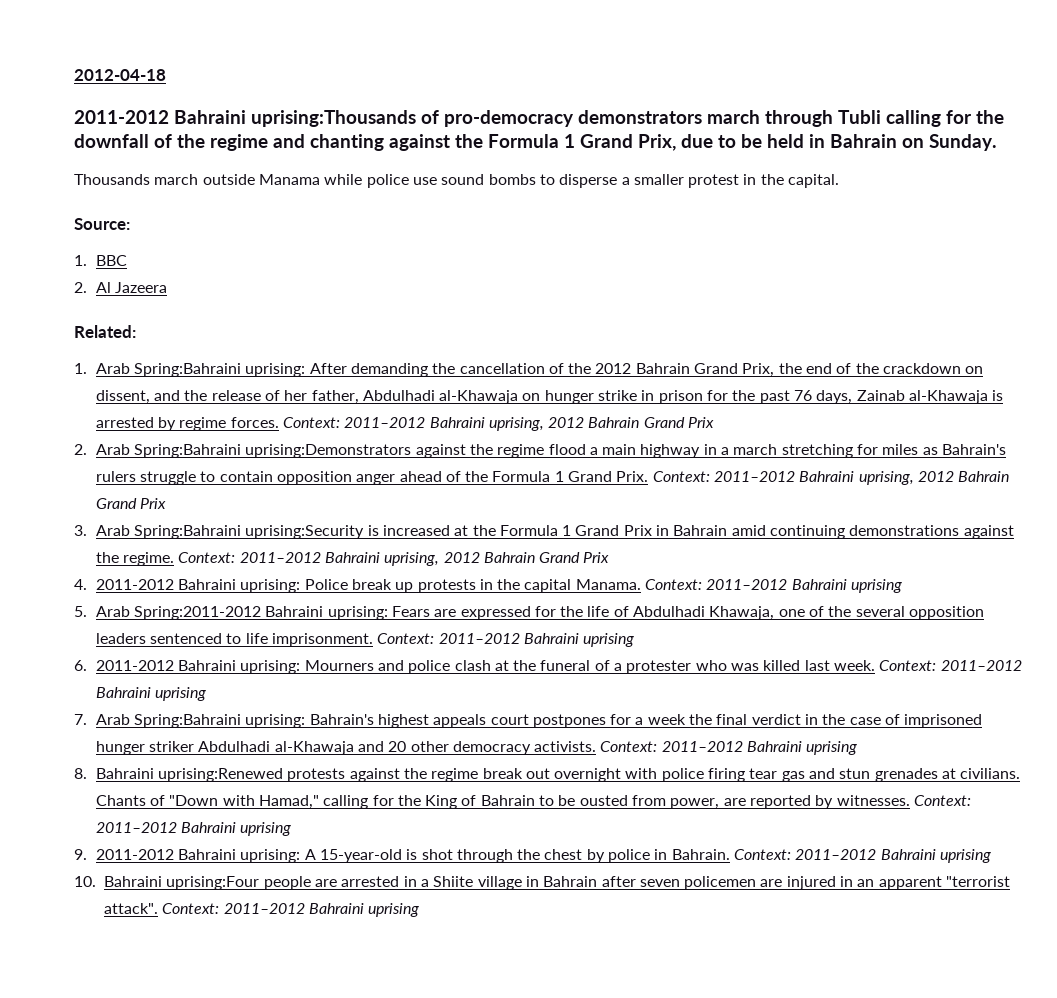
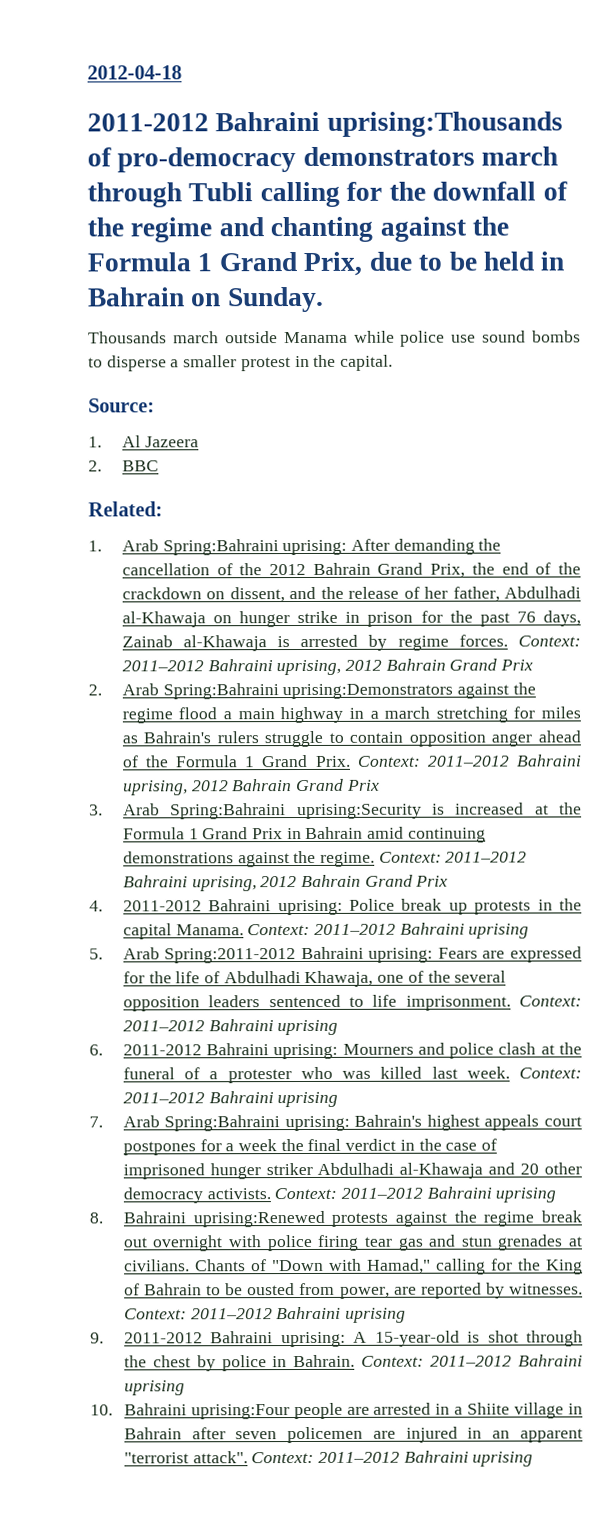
- 1. BBC
- 2. Al Jazeera
+ 1. Al Jazeera
+ 2. BBC

